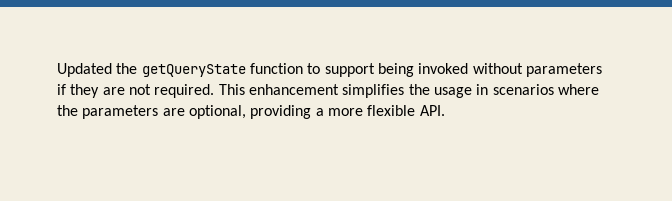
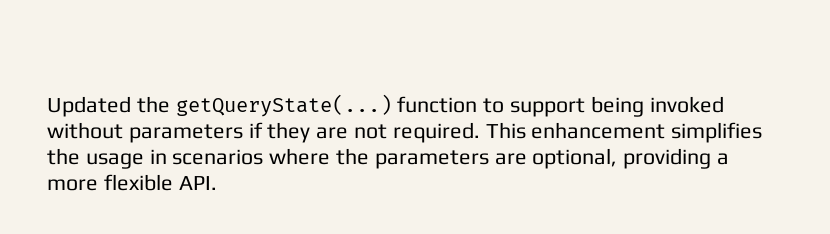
- Updated the getQueryState function to support being invoked without parameters if they are not required.
+ Updated the getQueryState(...) function to support being invoked without parameters if they are not required.

